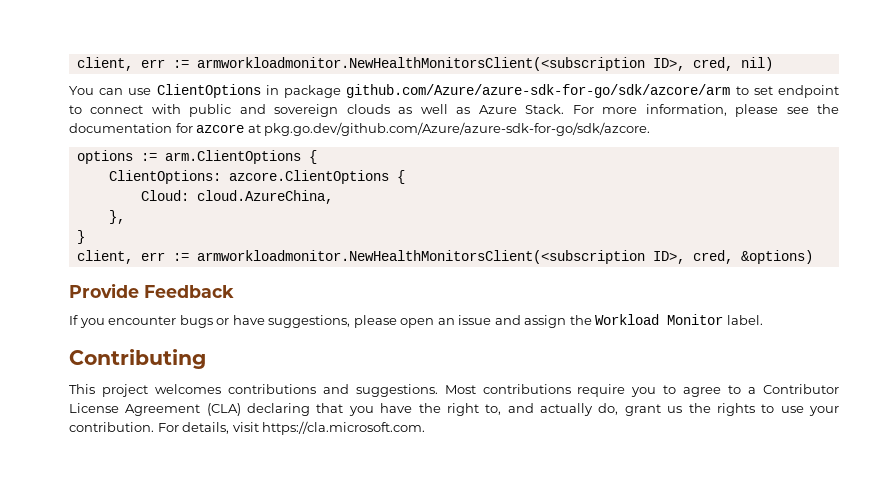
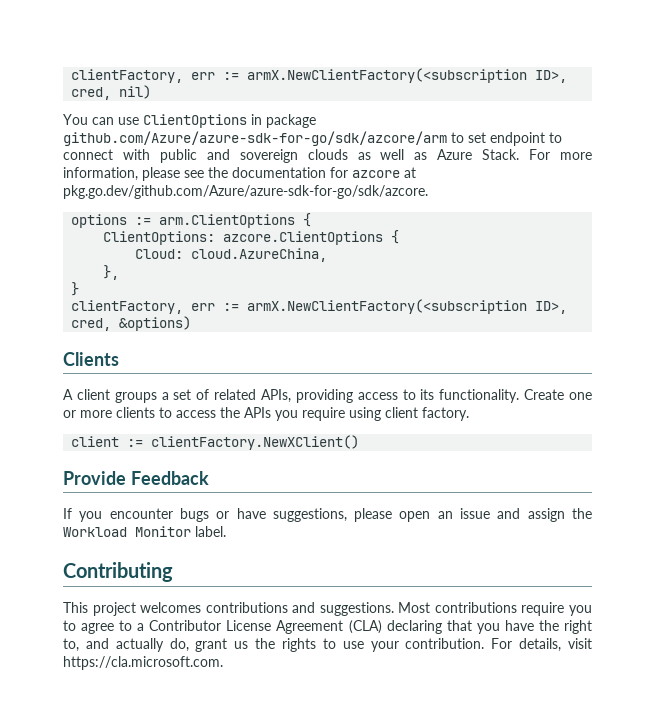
- client, err := armworkloadmonitor.NewHealthMonitorsClient(<subscription ID>, cred, nil)
+ clientFactory, err := armX.NewClientFactory(<subscription ID>, cred, nil)
- client, err := armworkloadmonitor.NewHealthMonitorsClient(<subscription ID>, cred, &options)
+ clientFactory, err := armX.NewClientFactory(<subscription ID>, cred, &options)
+ Clients
+ A client groups a set of related APIs, providing access to its functionality. Create one or more clients to access the APIs you require using client factory.
+ client := clientFactory.NewXClient()

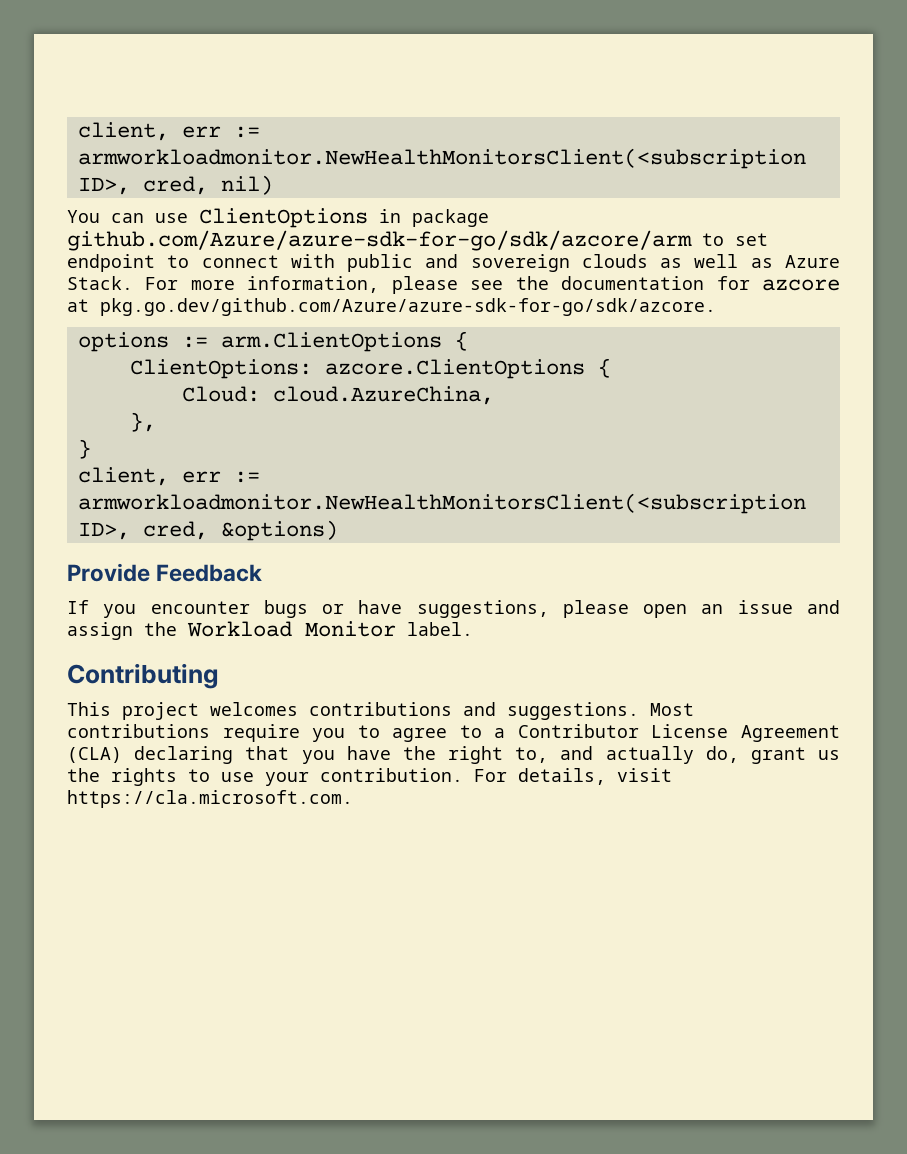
- clientFactory, err := armX.NewClientFactory(<subscription ID>, cred, nil)
+ client, err := armworkloadmonitor.NewHealthMonitorsClient(<subscription ID>, cred, nil)
- clientFactory, err := armX.NewClientFactory(<subscription ID>, cred, &options)
+ client, err := armworkloadmonitor.NewHealthMonitorsClient(<subscription ID>, cred, &options)
- Clients
- A client groups a set of related APIs, providing access to its functionality. Create one or more clients to access the APIs you require using client factory.
- client := clientFactory.NewXClient()

